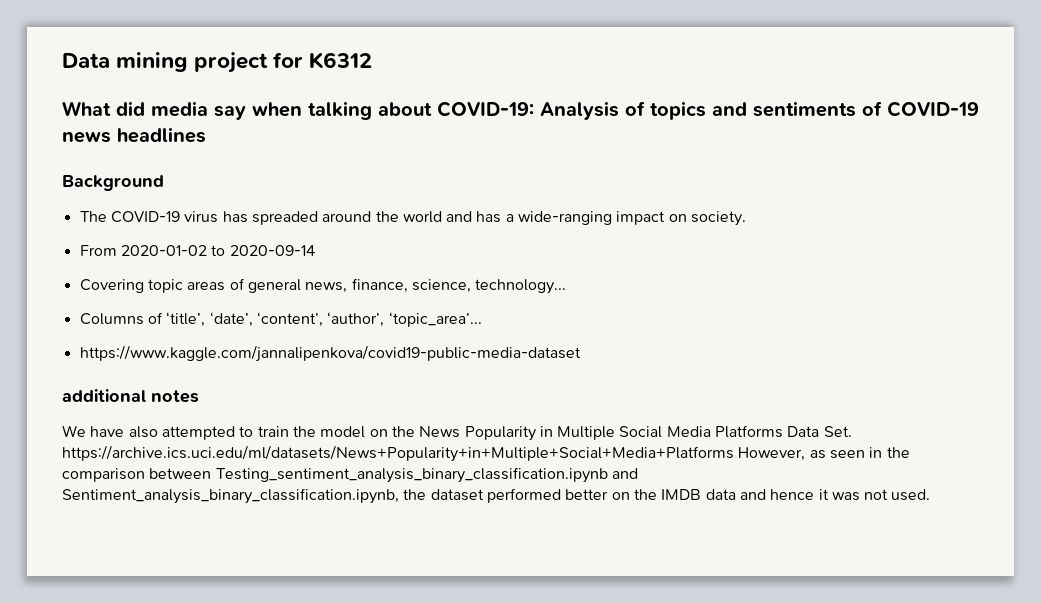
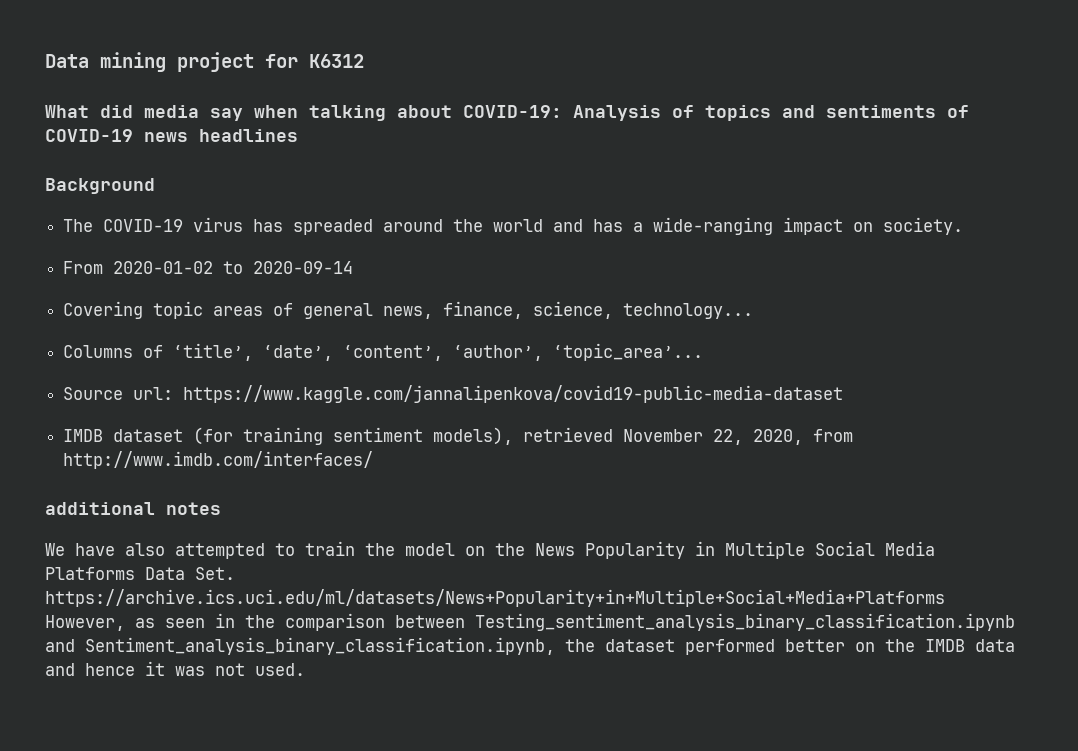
- https://www.kaggle.com/jannalipenkova/covid19-public-media-dataset
+ Source url: https://www.kaggle.com/jannalipenkova/covid19-public-media-dataset
+ IMDB dataset (for training sentiment models), retrieved November 22, 2020, from http://www.imdb.com/interfaces/

